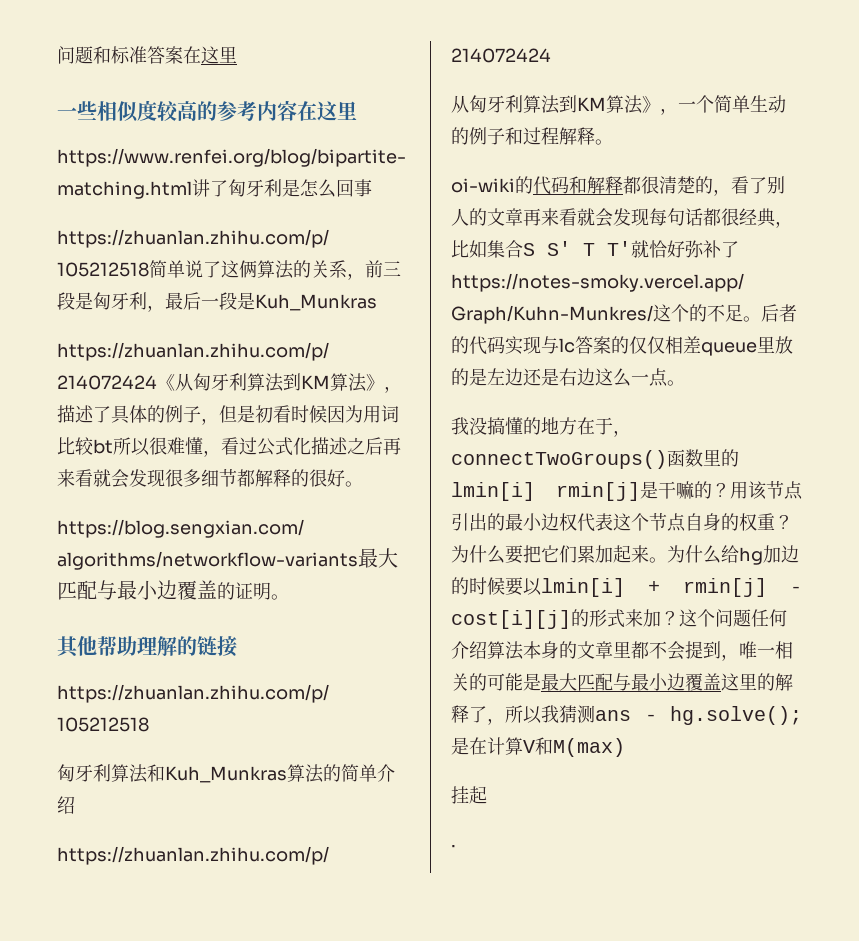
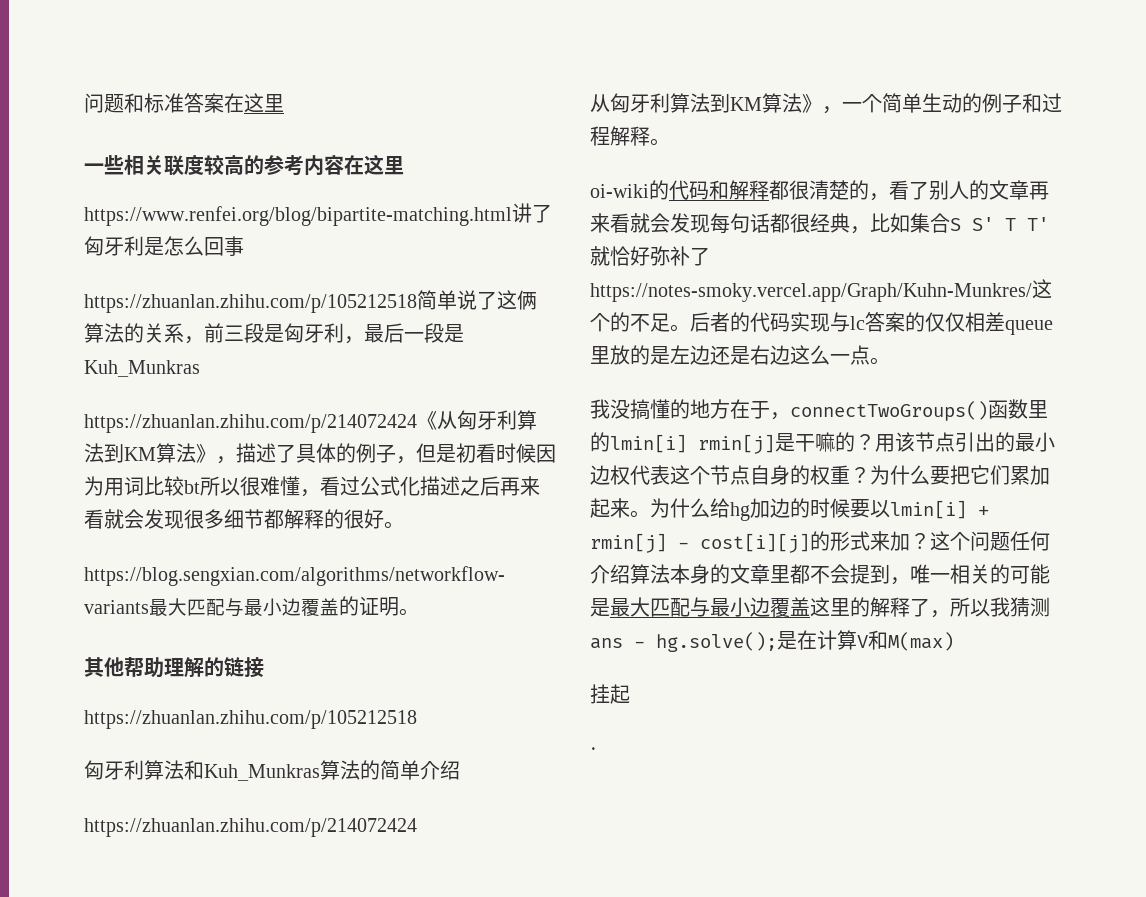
- 一些相似度较高的参考内容在这里
+ 一些相关联度较高的参考内容在这里

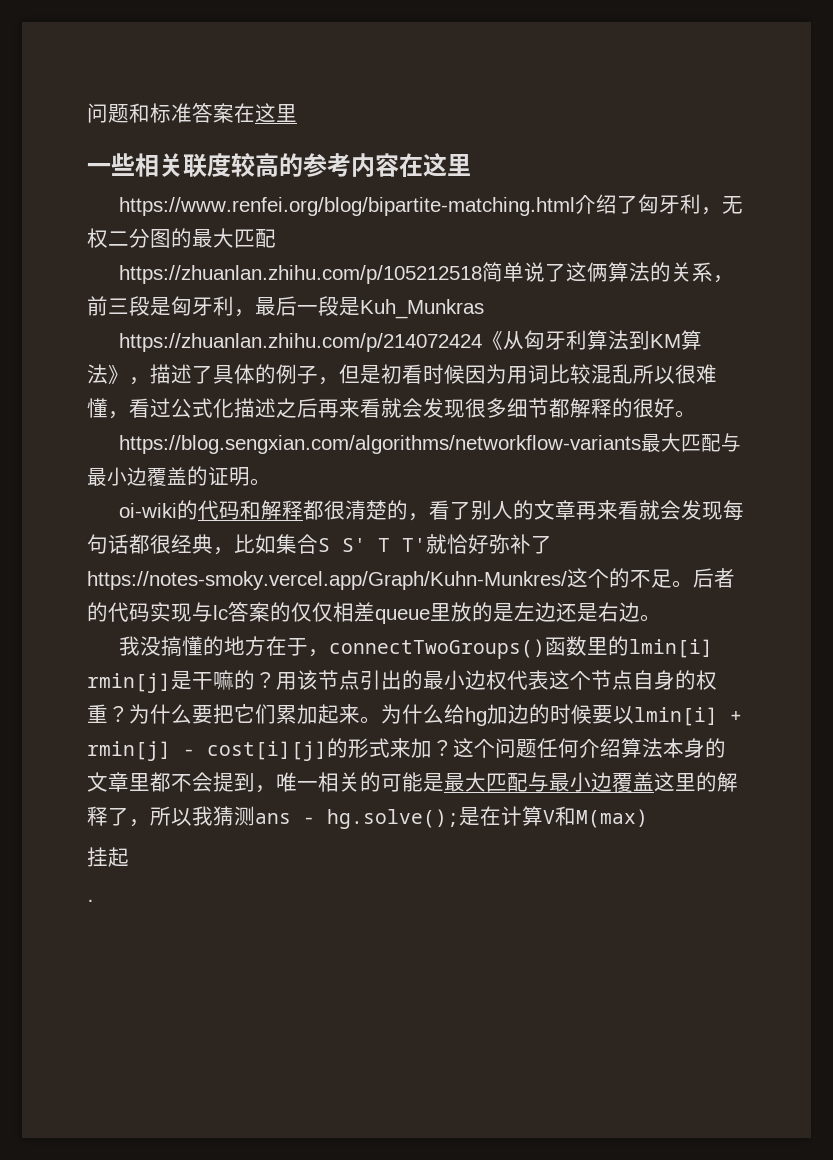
- https://www.renfei.org/blog/bipartite-matching.html讲了匈牙利是怎么回事
+ https://www.renfei.org/blog/bipartite-matching.html介绍了匈牙利，无权二分图的最大匹配
- https://zhuanlan.zhihu.com/p/214072424《从匈牙利算法到KM算法》，描述了具体的例子，但是初看时候因为用词比较bt所以很难懂，看过公式化描述之后再来看就会发现很多细节都解释的很好。
+ https://zhuanlan.zhihu.com/p/214072424《从匈牙利算法到KM算法》，描述了具体的例子，但是初看时候因为用词比较混乱所以很难懂，看过公式化描述之后再来看就会发现很多细节都解释的很好。
- 其他帮助理解的链接
- https://zhuanlan.zhihu.com/p/105212518
- 匈牙利算法和Kuh_Munkras算法的简单介绍
- https://zhuanlan.zhihu.com/p/214072424
- 从匈牙利算法到KM算法》，一个简单生动的例子和过程解释。
- 后者的代码实现与lc答案的仅仅相差queue里放的是左边还是右边这么一点。
+ 后者的代码实现与lc答案的仅仅相差queue里放的是左边还是右边。

